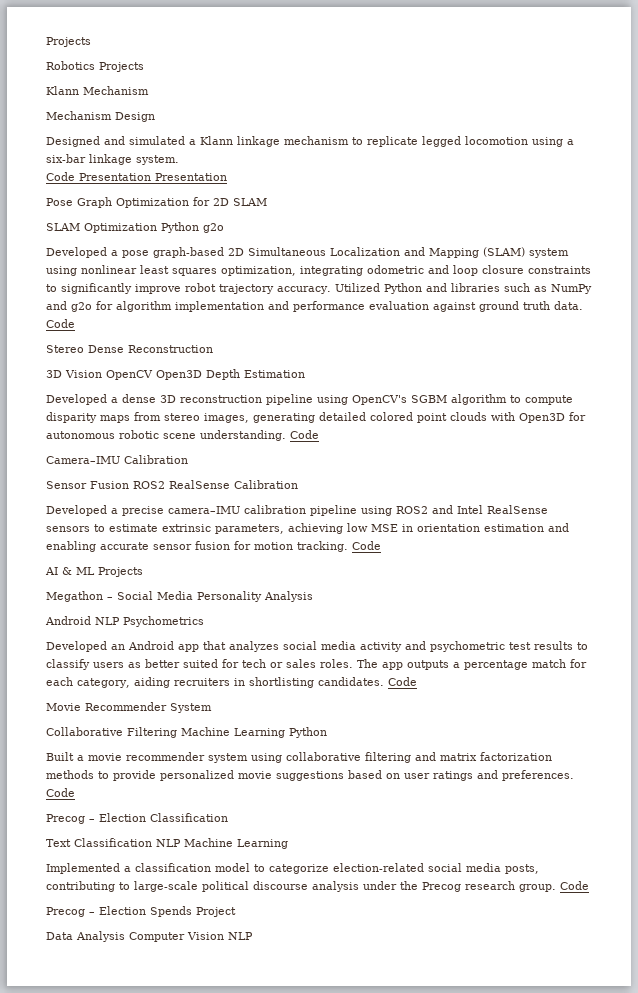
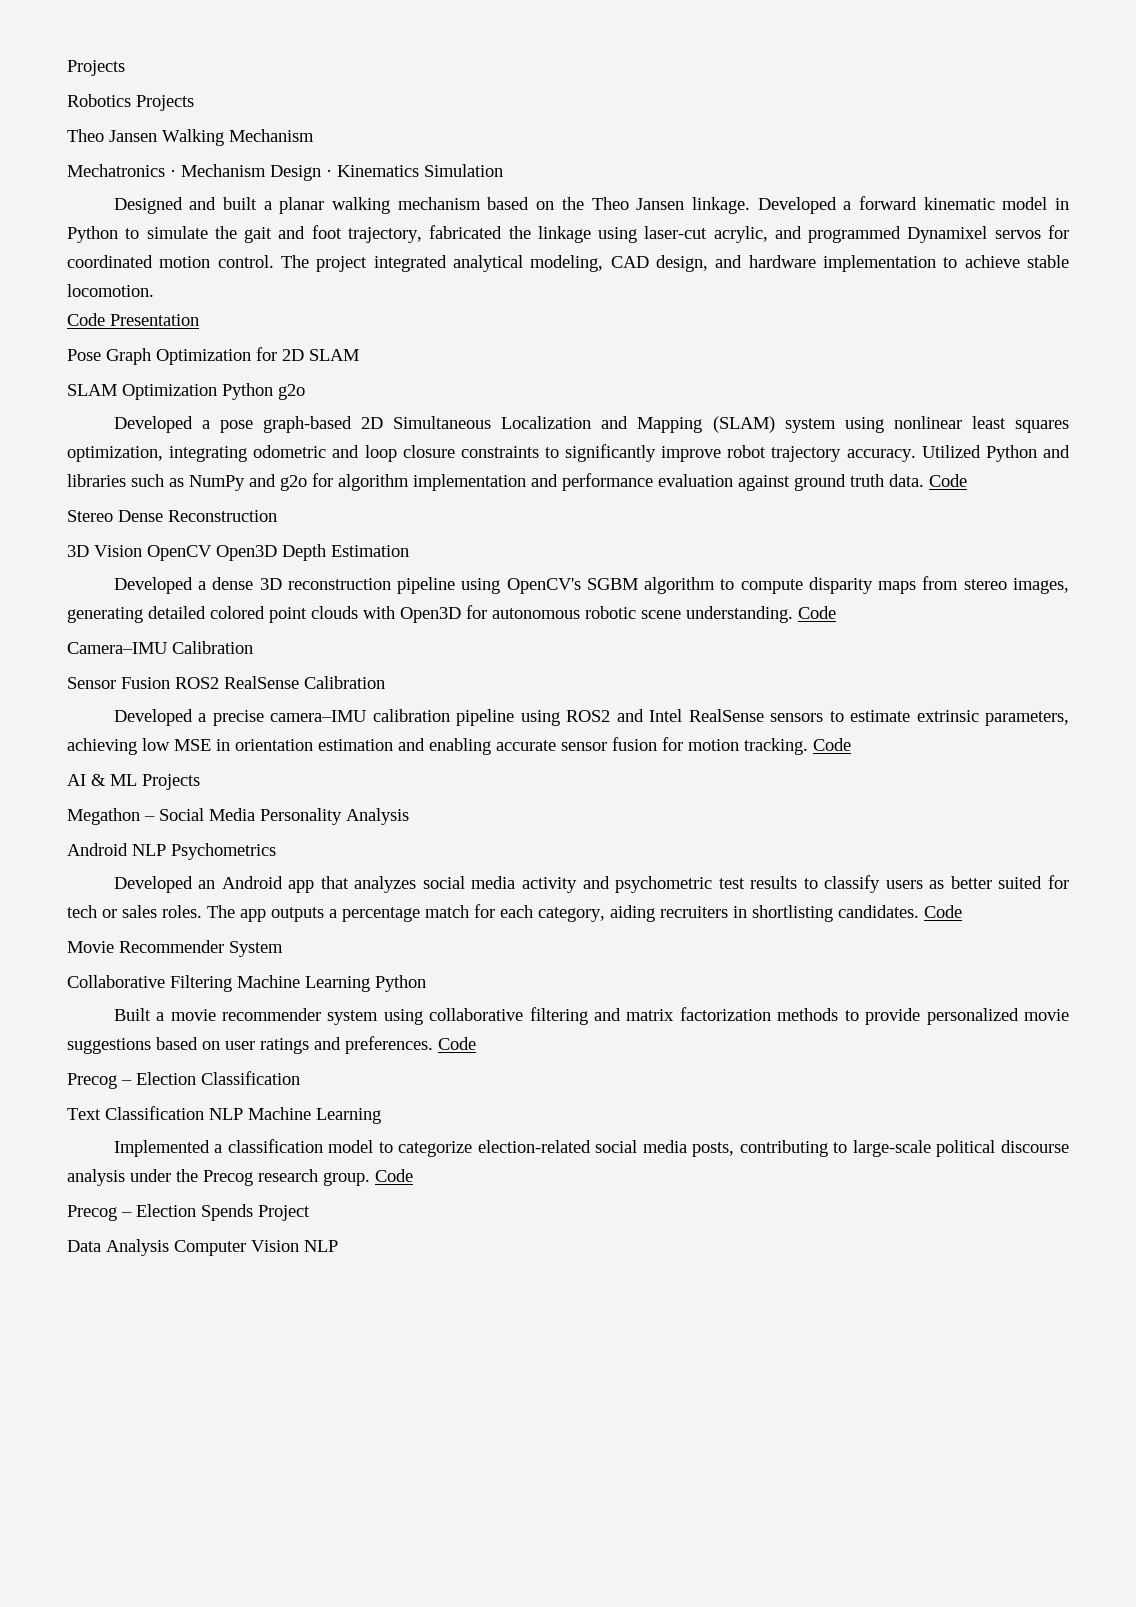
- Klann Mechanism
+ Theo Jansen Walking Mechanism
- Mechanism Design
+ Mechatronics · Mechanism Design · Kinematics Simulation
- Designed and simulated a Klann linkage mechanism to replicate legged locomotion using a six-bar linkage system.
+ Designed and built a planar walking mechanism based on the Theo Jansen linkage. Developed a forward kinematic model in Python to simulate the gait and foot trajectory, fabricated the linkage using laser‑cut acrylic, and programmed Dynamixel servos for coordinated motion control. The project integrated analytical modeling, CAD design, and hardware implementation to achieve stable locomotion.
- Code Presentation Presentation
+ Code Presentation

